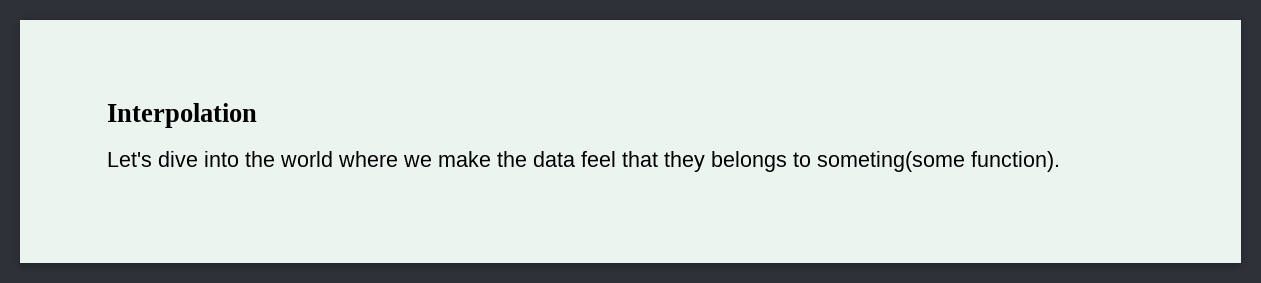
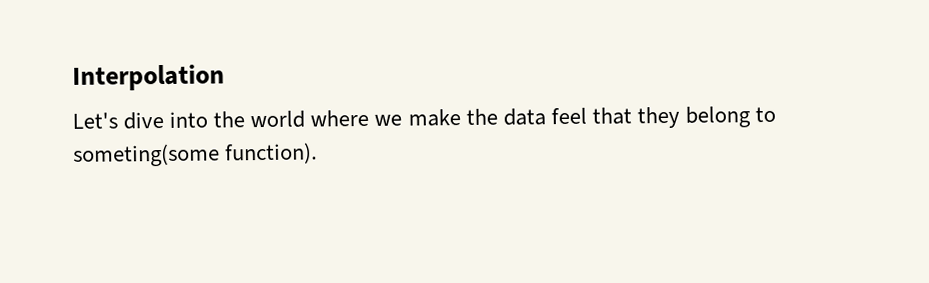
- Let's dive into the world where we make the data feel that they belongs to someting(some function).
+ Let's dive into the world where we make the data feel that they belong to someting(some function).

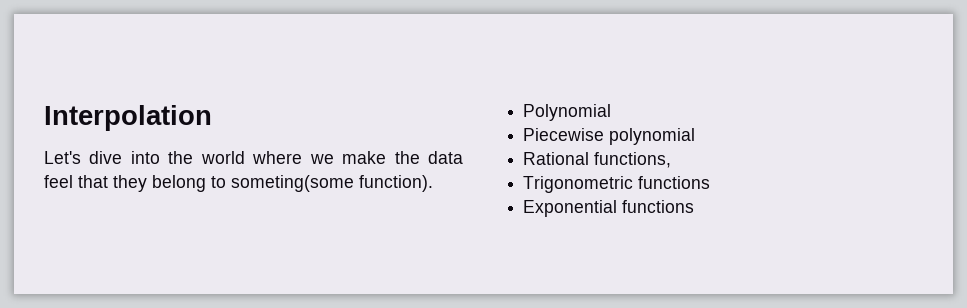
+ Polynomial
+ Piecewise polynomial
+ Rational functions,
+ Trigonometric functions
+ Exponential functions

